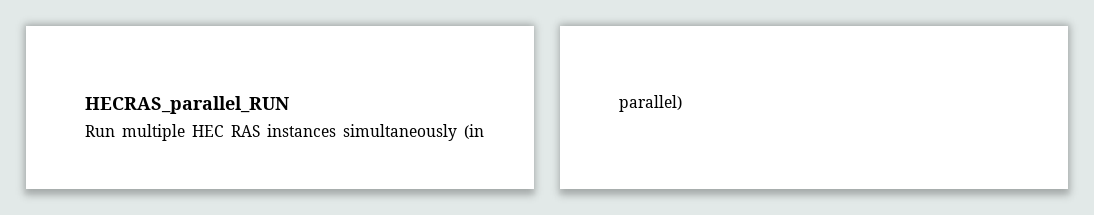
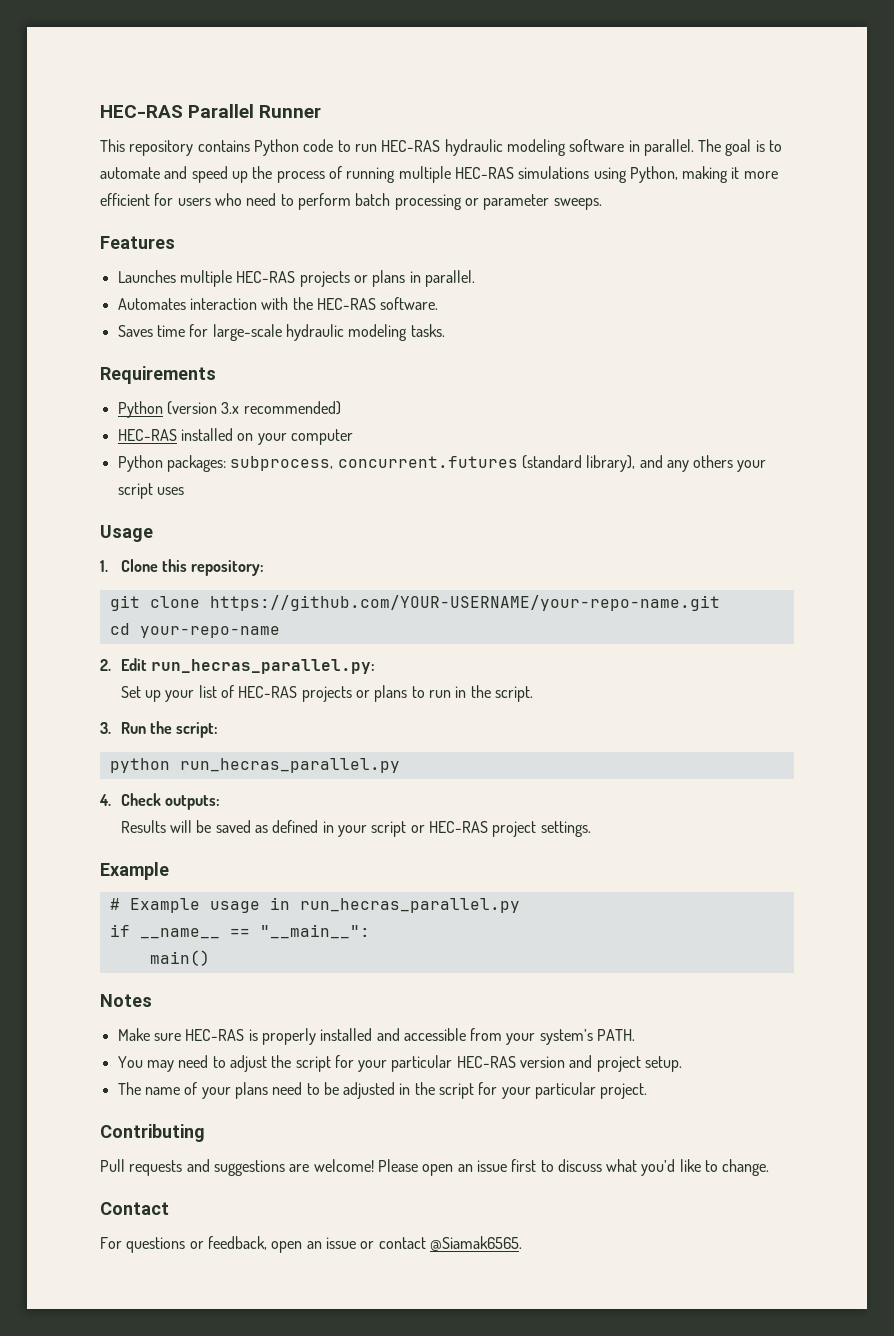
- HECRAS_parallel_RUN
- Run multiple HEC RAS instances simultaneously (in parallel)
+ HEC-RAS Parallel Runner
+ This repository contains Python code to run HEC-RAS hydraulic modeling software in parallel. The goal is to automate and speed up the process of running multiple HEC-RAS simulations using Python, making it more efficient for users who need to perform batch processing or parameter sweeps.
+ Features
+ Launches multiple HEC-RAS projects or plans in parallel.
+ Automates interaction with the HEC-RAS software.
+ Saves time for large-scale hydraulic modeling tasks.
+ Requirements
+ Python (version 3.x recommended)
+ HEC-RAS installed on your computer
+ Python packages: subprocess, concurrent.futures (standard library), and any others your script uses
+ Usage
+ 1. Clone this repository:
+ git clone https://github.com/YOUR-USERNAME/your-repo-name.git
+ cd your-repo-name
+ 2. Edit run_hecras_parallel.py:
+ Set up your list of HEC-RAS projects or plans to run in the script.
+ 3. Run the script:
+ python run_hecras_parallel.py
+ 4. Check outputs:
+ Results will be saved as defined in your script or HEC-RAS project settings.
+ Example
+ # Example usage in run_hecras_parallel.py
+ if __name__ == "__main__":
+ main()
+ Notes
+ Make sure HEC-RAS is properly installed and accessible from your system’s PATH.
+ You may need to adjust the script for your particular HEC-RAS version and project setup.
+ The name of your plans need to be adjusted in the script for your particular project.
+ Contributing
+ Pull requests and suggestions are welcome! Please open an issue first to discuss what you’d like to change.
+ Contact
+ For questions or feedback, open an issue or contact @Siamak6565.

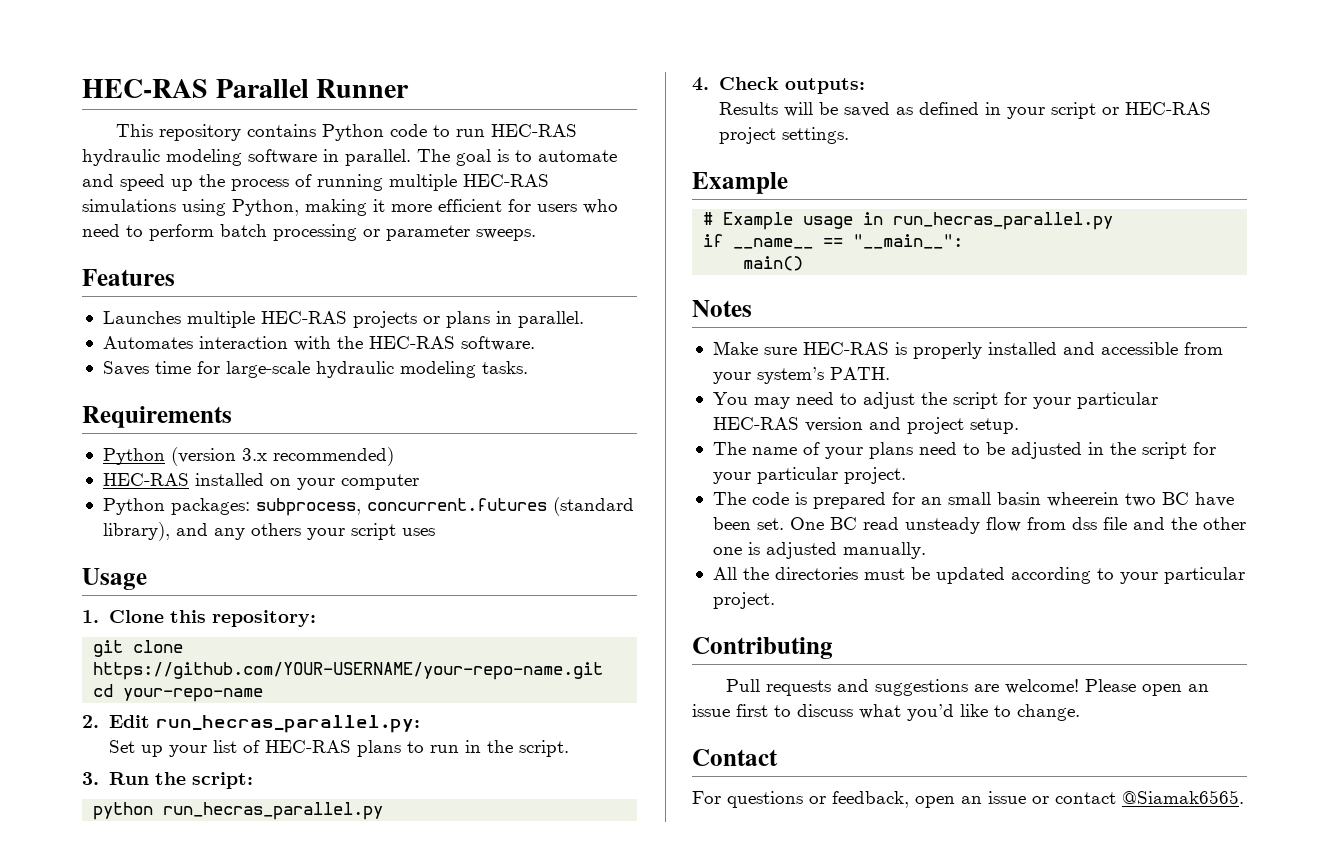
- Set up your list of HEC-RAS projects or plans to run in the script.
+ Set up your list of HEC-RAS plans to run in the script.
+ The code is prepared for an small basin wheerein two BC have been set. One BC read unsteady flow from dss file and the other one is adjusted manually.
+ All the directories must be updated according to your particular project.

